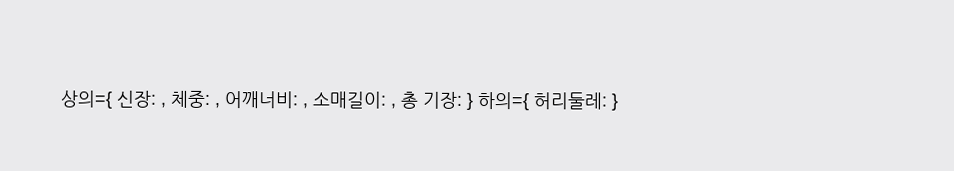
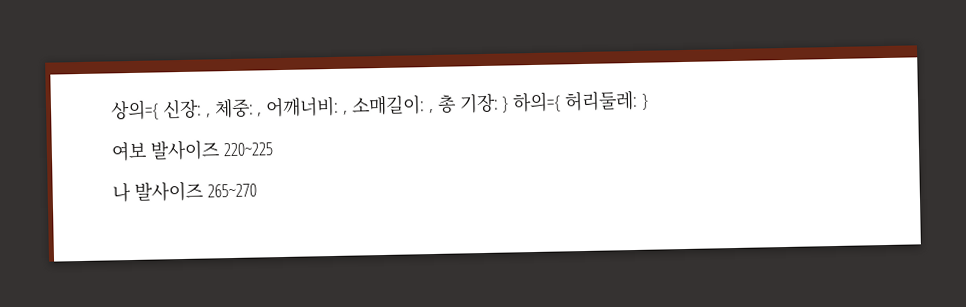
+ 여보 발사이즈 220~225
+ 나 발사이즈 265~270

